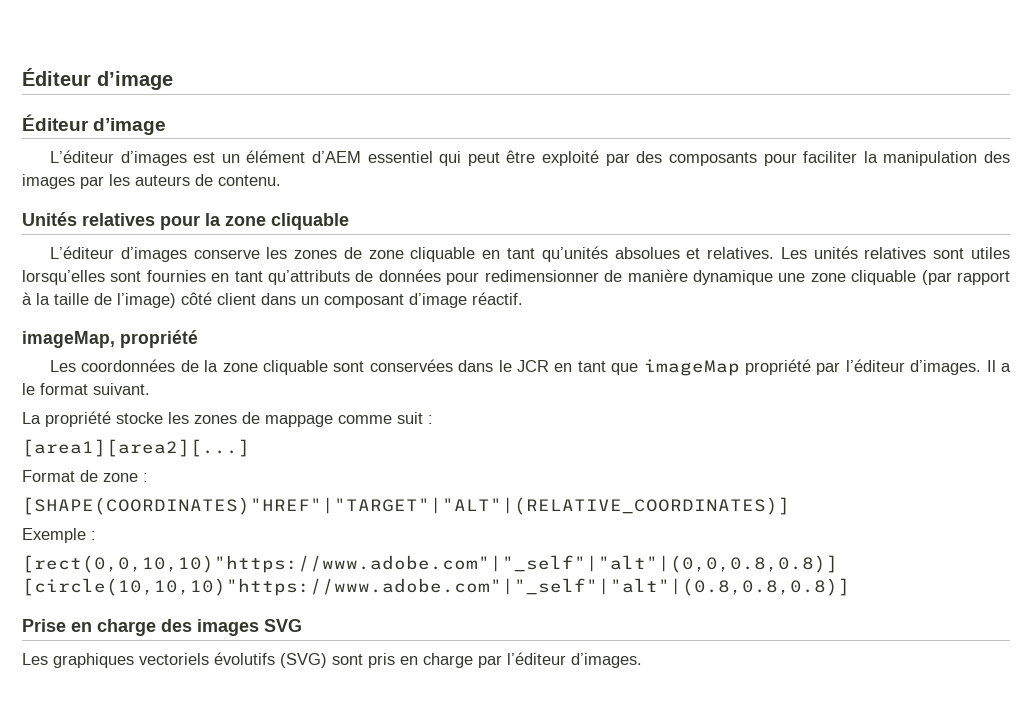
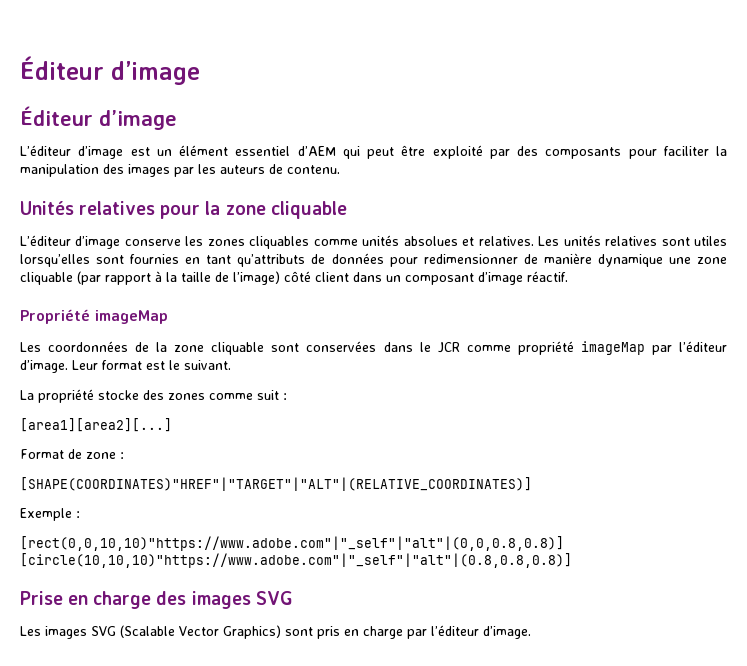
- L’éditeur d’images est un élément d’AEM essentiel qui peut être exploité par des composants pour faciliter la manipulation des images par les auteurs de contenu.
+ L’éditeur d’image est un élément essentiel d’AEM qui peut être exploité par des composants pour faciliter la manipulation des images par les auteurs de contenu.
- L’éditeur d’images conserve les zones de zone cliquable en tant qu’unités absolues et relatives.
+ L’éditeur d’image conserve les zones cliquables comme unités absolues et relatives.
- imageMap, propriété
+ Propriété imageMap
- Les coordonnées de la zone cliquable sont conservées dans le JCR en tant que imageMap propriété par l’éditeur d’images. Il a le format suivant.
+ Les coordonnées de la zone cliquable sont conservées dans le JCR comme propriété imageMap par l’éditeur d’image. Leur format est le suivant.
- La propriété stocke les zones de mappage comme suit :
+ La propriété stocke des zones comme suit :
- Les graphiques vectoriels évolutifs (SVG) sont pris en charge par l’éditeur d’images.
+ Les images SVG (Scalable Vector Graphics) sont pris en charge par l’éditeur d’image.

